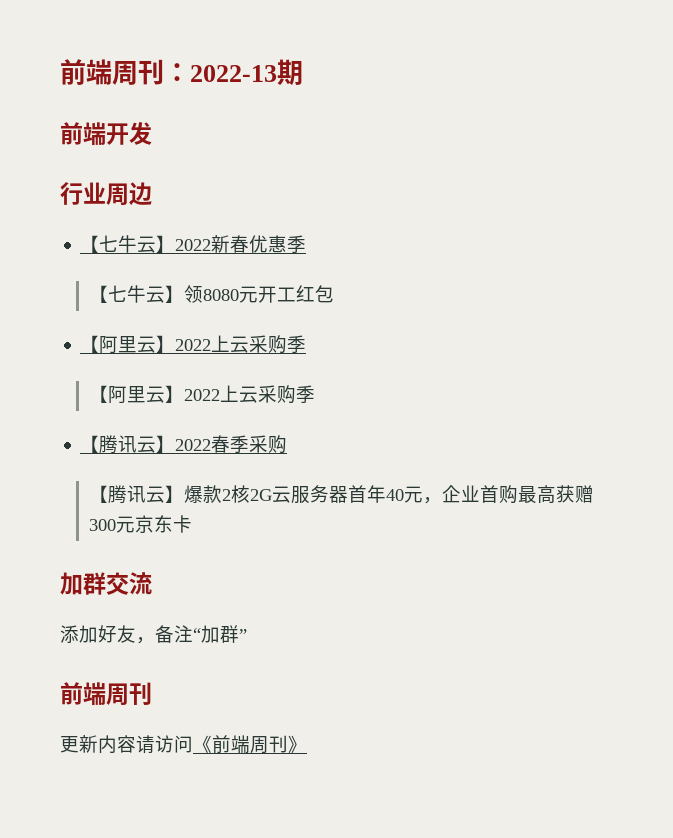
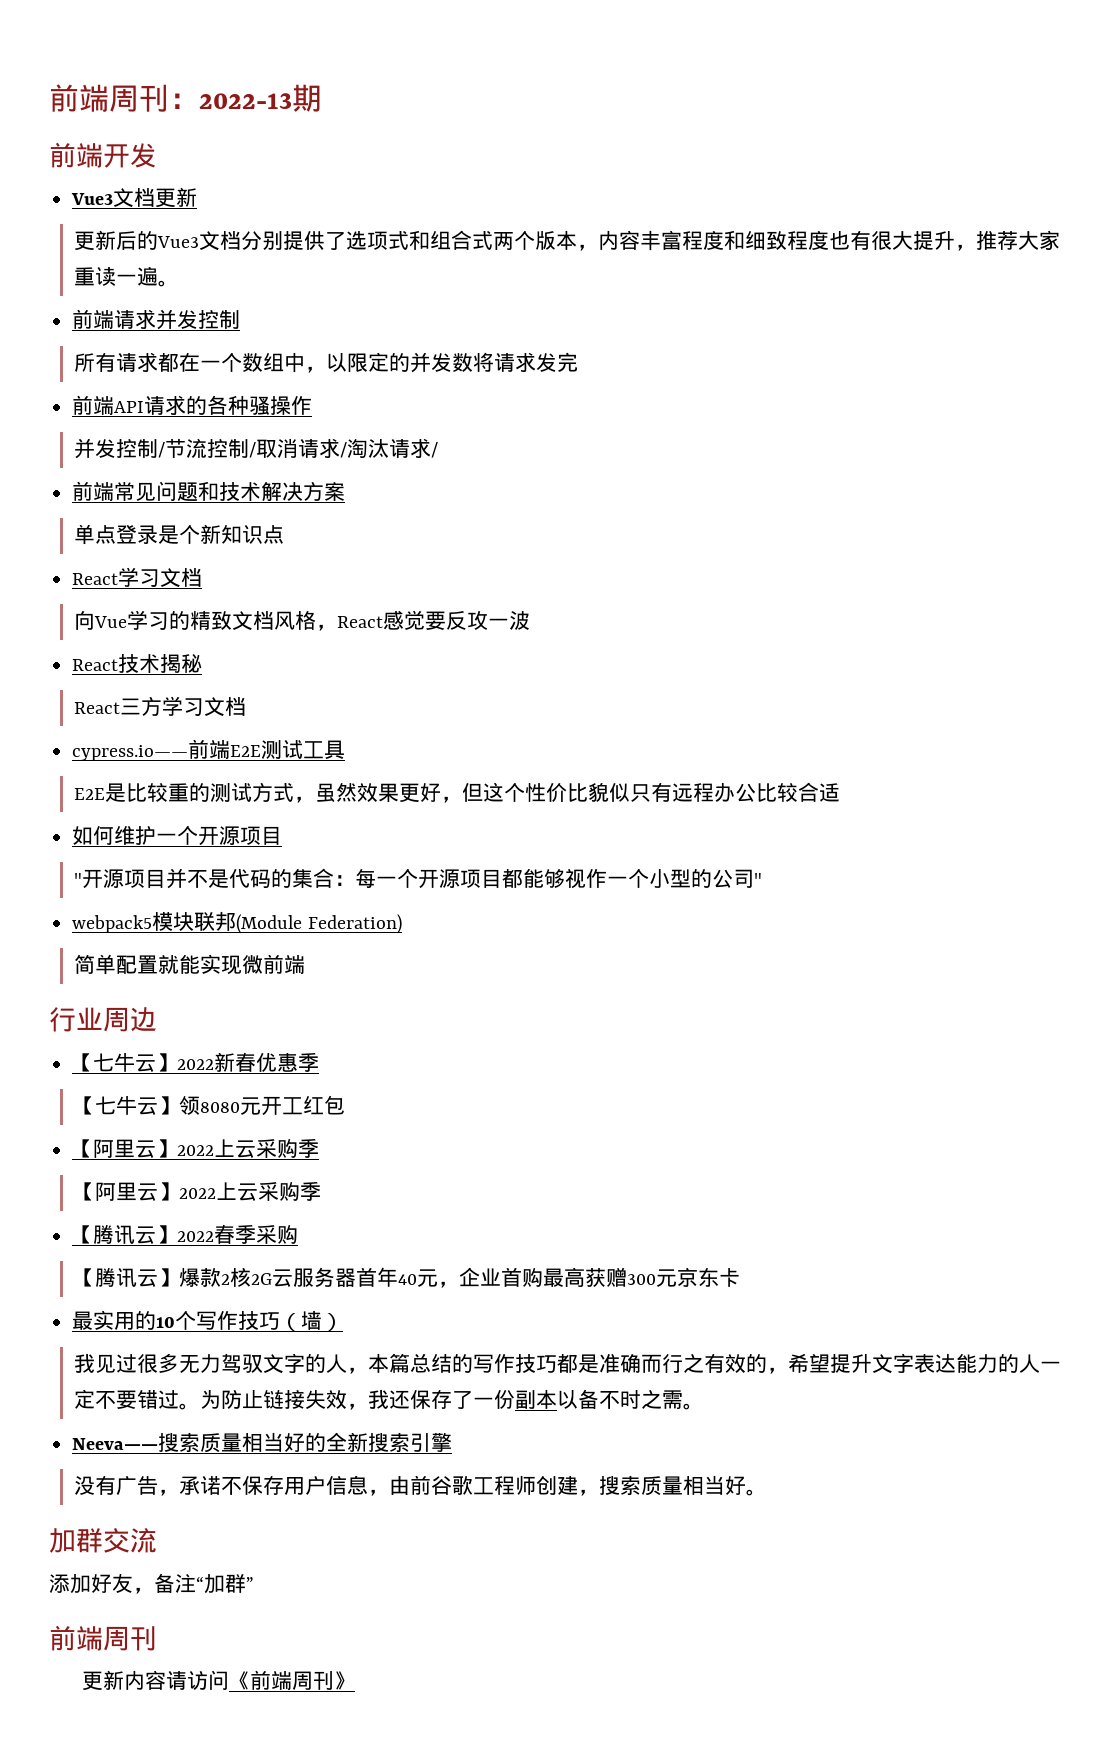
+ Vue3文档更新
+ 更新后的Vue3文档分别提供了选项式和组合式两个版本，内容丰富程度和细致程度也有很大提升，推荐大家重读一遍。
+ 前端请求并发控制
+ 所有请求都在一个数组中，以限定的并发数将请求发完
+ 前端API请求的各种骚操作
+ 并发控制/节流控制/取消请求/淘汰请求/
+ 前端常见问题和技术解决方案
+ 单点登录是个新知识点
+ React学习文档
+ 向Vue学习的精致文档风格，React感觉要反攻一波
+ React技术揭秘
+ React三方学习文档
+ cypress.io——前端E2E测试工具
+ E2E是比较重的测试方式，虽然效果更好，但这个性价比貌似只有远程办公比较合适
+ 如何维护一个开源项目
+ "开源项目并不是代码的集合：每一个开源项目都能够视作一个小型的公司"
+ webpack5模块联邦(Module Federation)
+ 简单配置就能实现微前端
+ 最实用的10个写作技巧（墙）
+ 我见过很多无力驾驭文字的人，本篇总结的写作技巧都是准确而行之有效的，希望提升文字表达能力的人一定不要错过。为防止链接失效，我还保存了一份副本以备不时之需。
+ Neeva——搜索质量相当好的全新搜索引擎
+ 没有广告，承诺不保存用户信息，由前谷歌工程师创建，搜索质量相当好。

